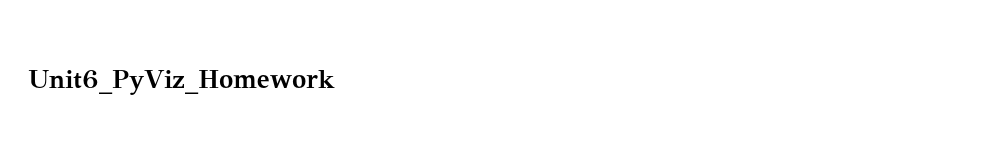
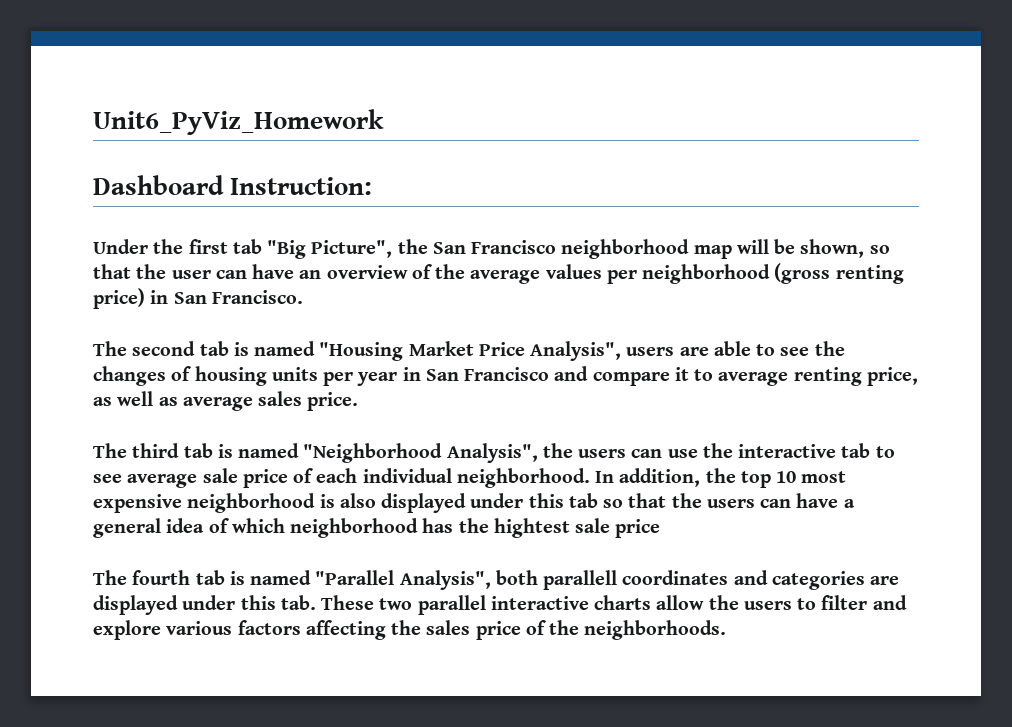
+ Dashboard Instruction:
+ Under the first tab "Big Picture", the San Francisco neighborhood map will be shown, so that the user can have an overview of the average values per neighborhood (gross renting price) in San Francisco.
+ The second tab is named "Housing Market Price Analysis", users are able to see the changes of housing units per year in San Francisco and compare it to average renting price, as well as average sales price.
+ The third tab is named "Neighborhood Analysis", the users can use the interactive tab to see average sale price of each individual neighborhood. In addition, the top 10 most expensive neighborhood is also displayed under this tab so that the users can have a general idea of which neighborhood has the hightest sale price
+ The fourth tab is named "Parallel Analysis", both parallell coordinates and categories are displayed under this tab. These two parallel interactive charts allow the users to filter and explore various factors affecting the sales price of the neighborhoods.

